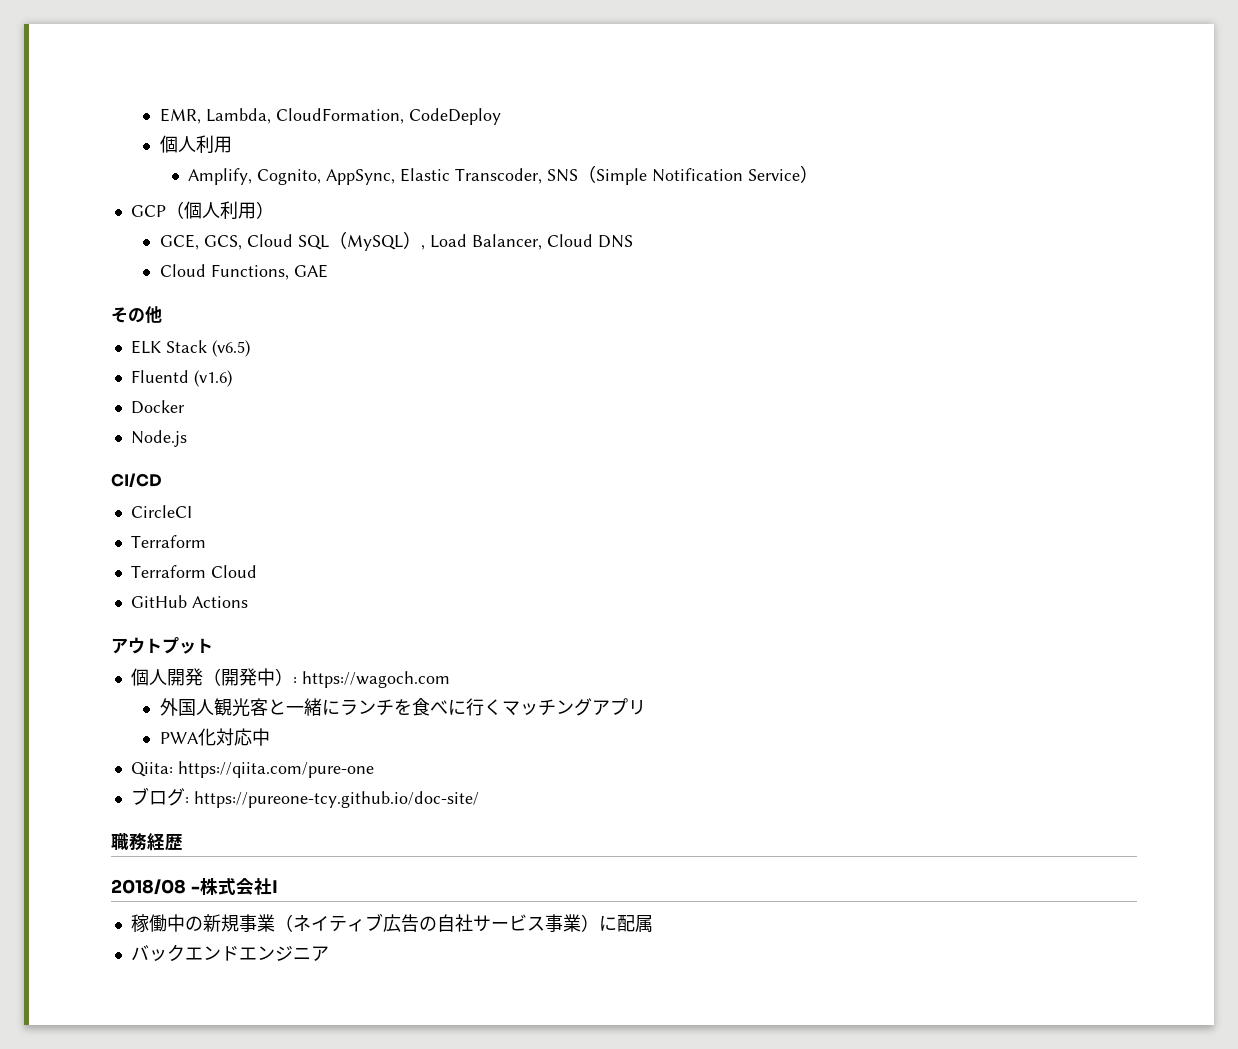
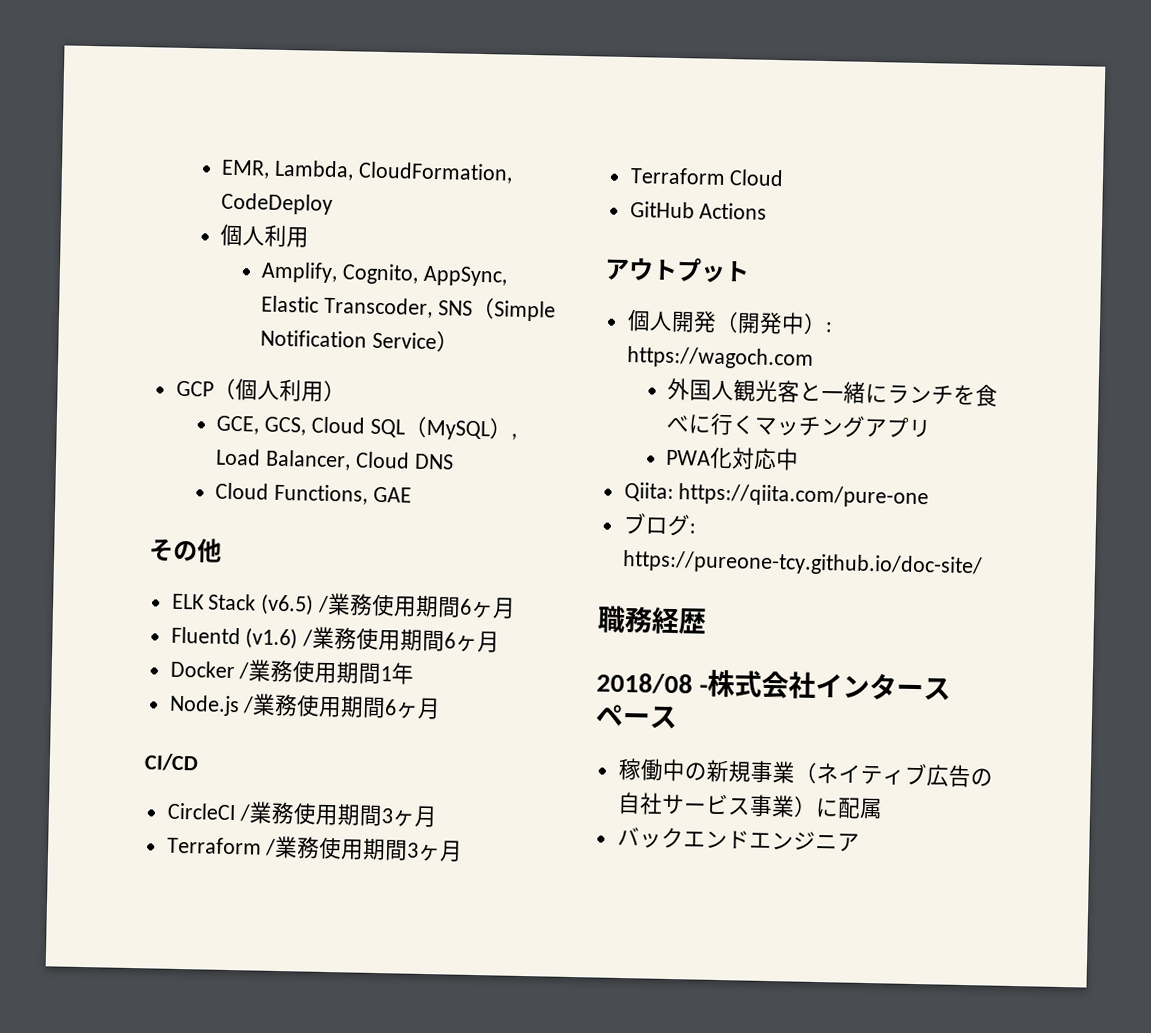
- ELK Stack (v6.5)
- Fluentd (v1.6)
- Docker
- Node.js
+ ELK Stack (v6.5) /業務使用期間6ヶ月
+ Fluentd (v1.6) /業務使用期間6ヶ月
+ Docker /業務使用期間1年
+ Node.js /業務使用期間6ヶ月
  CI/CD
- CircleCI
- Terraform
+ CircleCI /業務使用期間3ヶ月
+ Terraform /業務使用期間3ヶ月
- 2018/08 -株式会社I
+ 2018/08 -株式会社インタースペース

